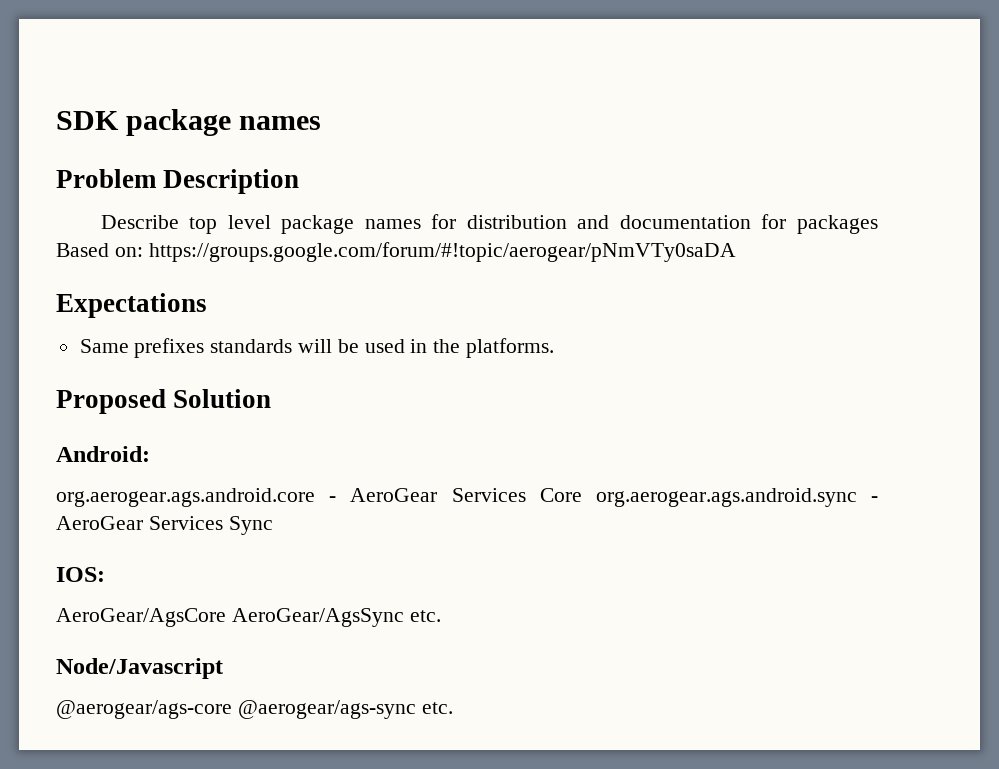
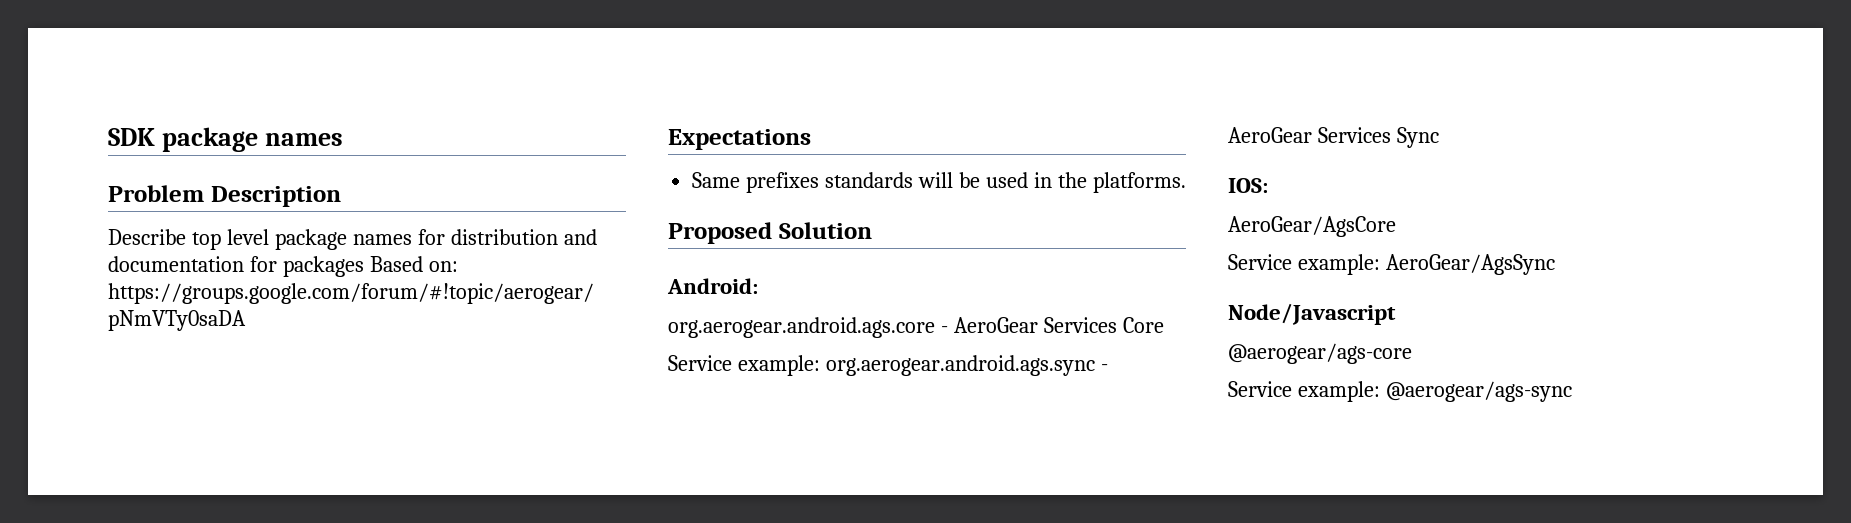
- org.aerogear.ags.android.core - AeroGear Services Core org.aerogear.ags.android.sync - AeroGear Services Sync
+ org.aerogear.android.ags.core - AeroGear Services Core
+ Service example: org.aerogear.android.ags.sync - AeroGear Services Sync
- AeroGear/AgsCore AeroGear/AgsSync etc.
+ AeroGear/AgsCore
+ Service example: AeroGear/AgsSync
- @aerogear/ags-core @aerogear/ags-sync etc.
+ @aerogear/ags-core
+ Service example: @aerogear/ags-sync

